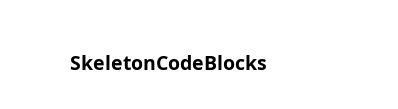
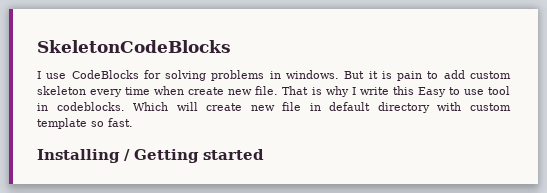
+ I use CodeBlocks for solving problems in windows. But it is pain to add custom skeleton every time when create new file. That is why I write this Easy to use tool in codeblocks. Which will create new file in default directory with custom template so fast.
+ Installing / Getting started

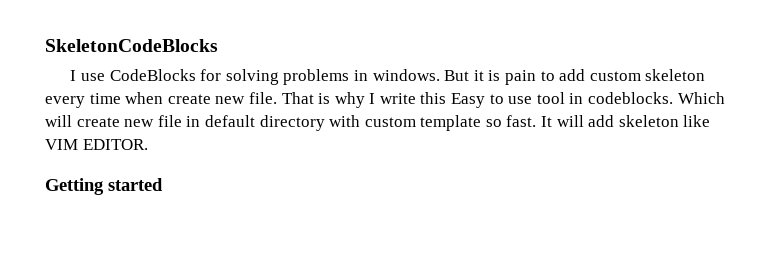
- Which will create new file in default directory with custom template so fast.
- Installing / Getting started
+ Which will create new file in default directory with custom template so fast. It will add skeleton like VIM EDITOR.
+ Getting started

